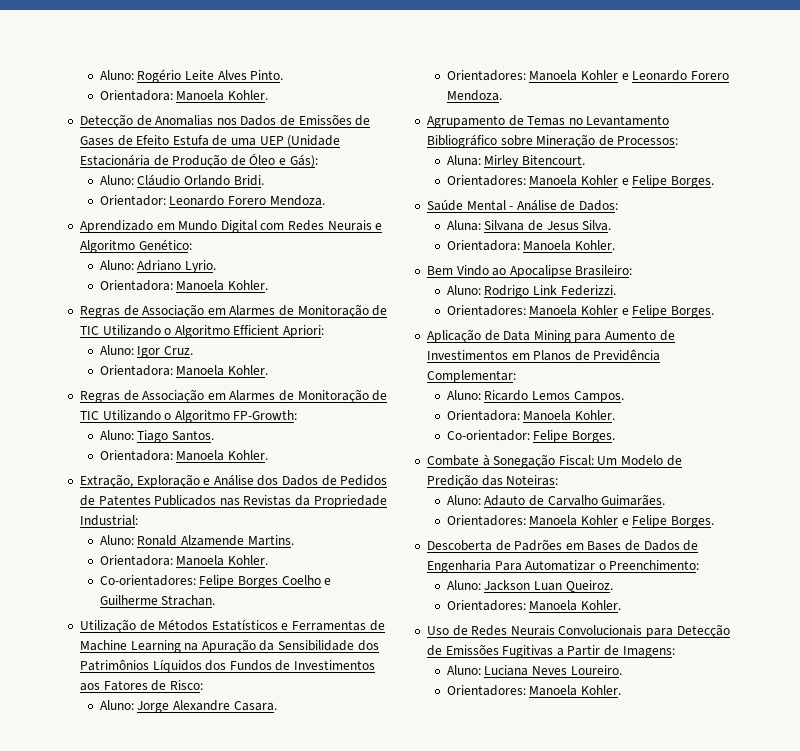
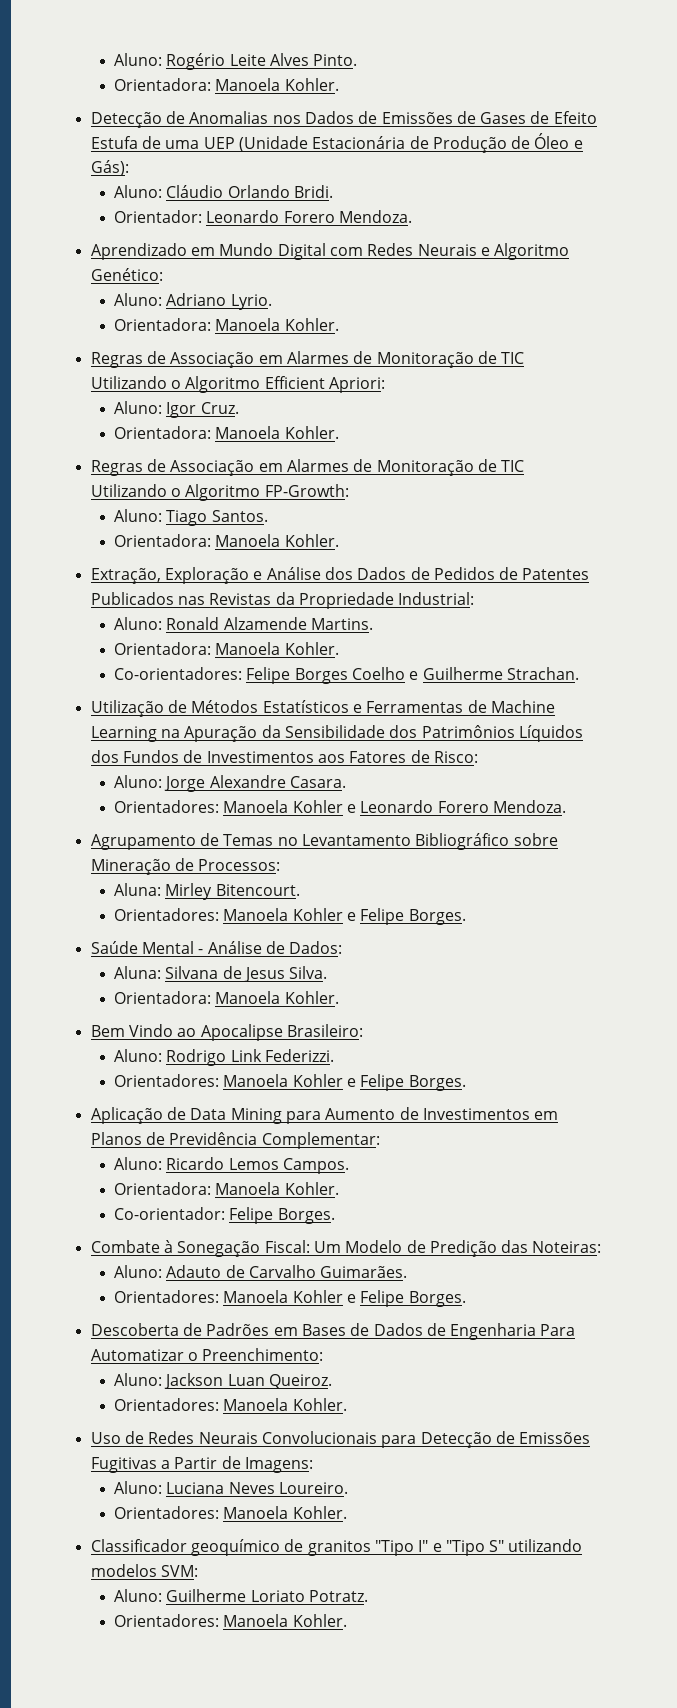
+ Classificador geoquímico de granitos "Tipo I" e "Tipo S" utilizando modelos SVM:
+ Aluno: Guilherme Loriato Potratz.
+ Orientadores: Manoela Kohler.

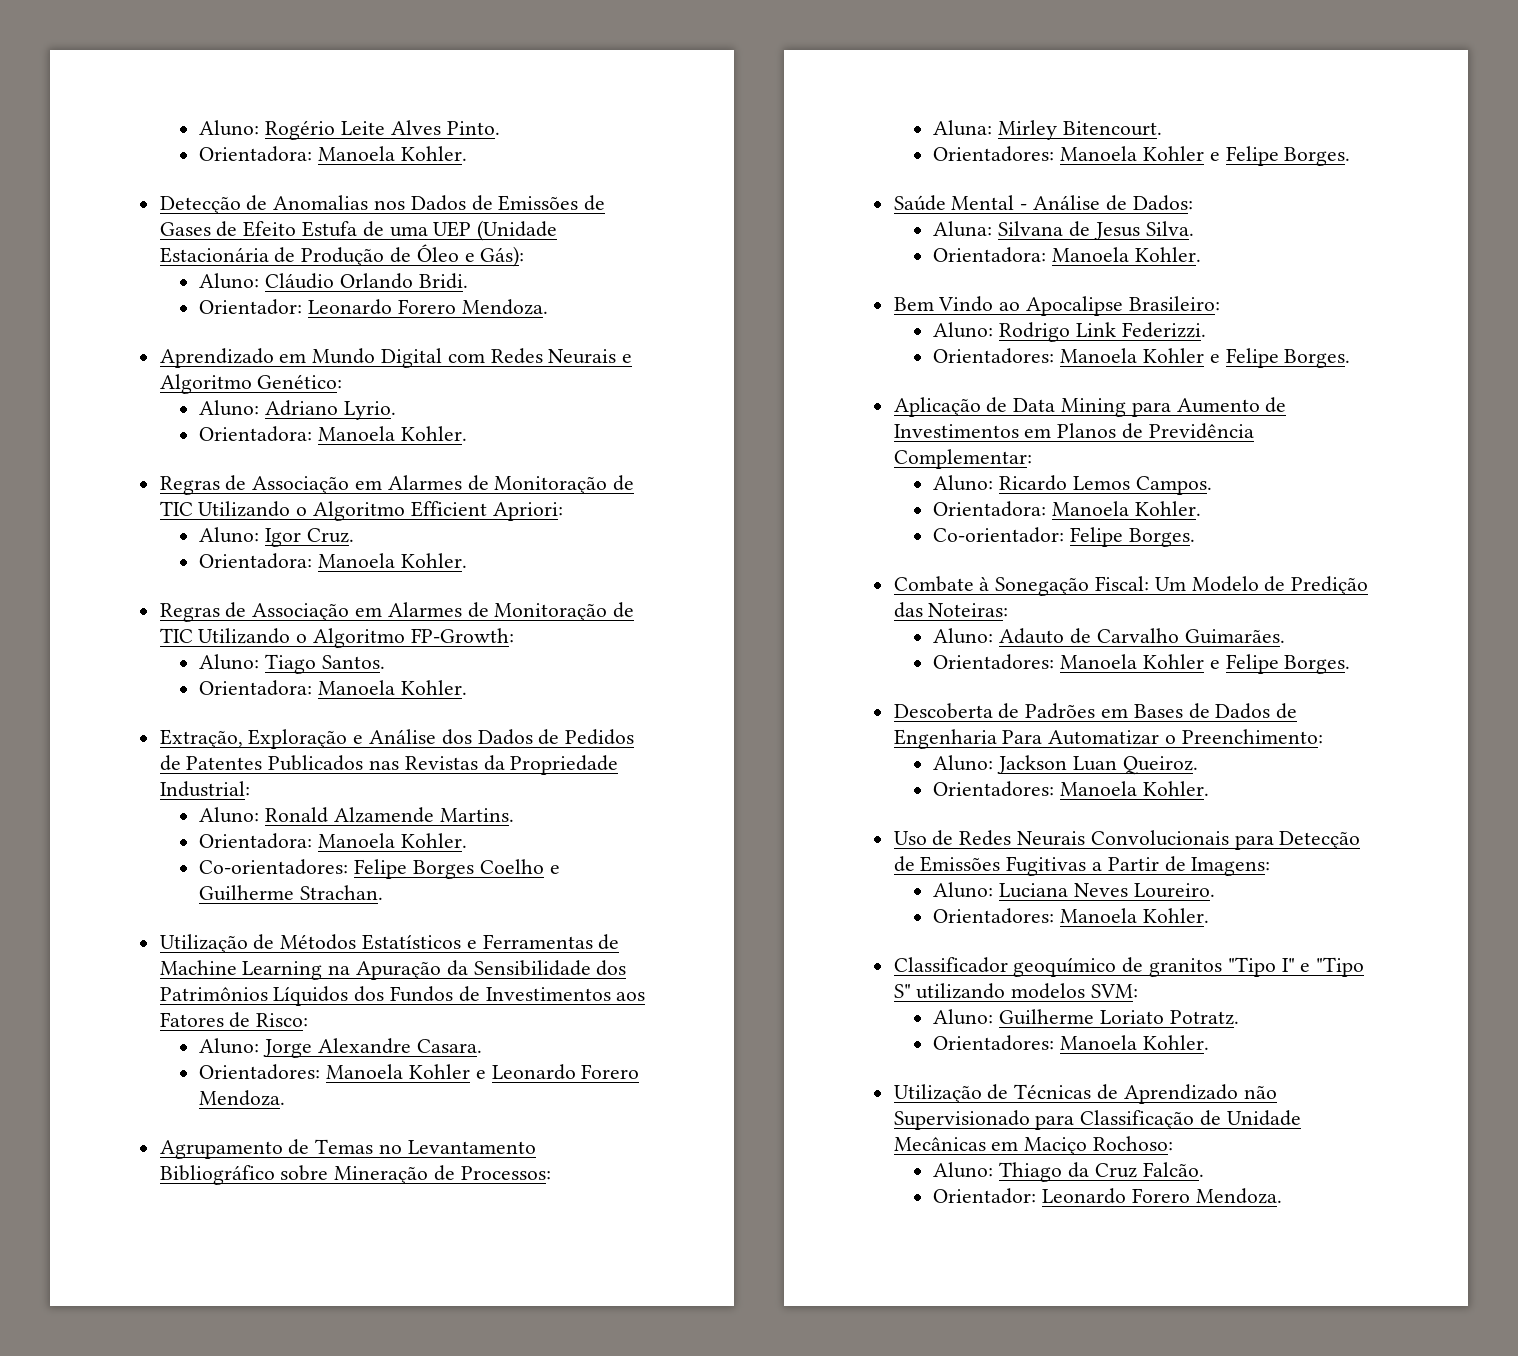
+ Utilização de Técnicas de Aprendizado não Supervisionado para Classificação de Unidade Mecânicas em Maciço Rochoso:
+ Aluno: Thiago da Cruz Falcão.
+ Orientador: Leonardo Forero Mendoza.

